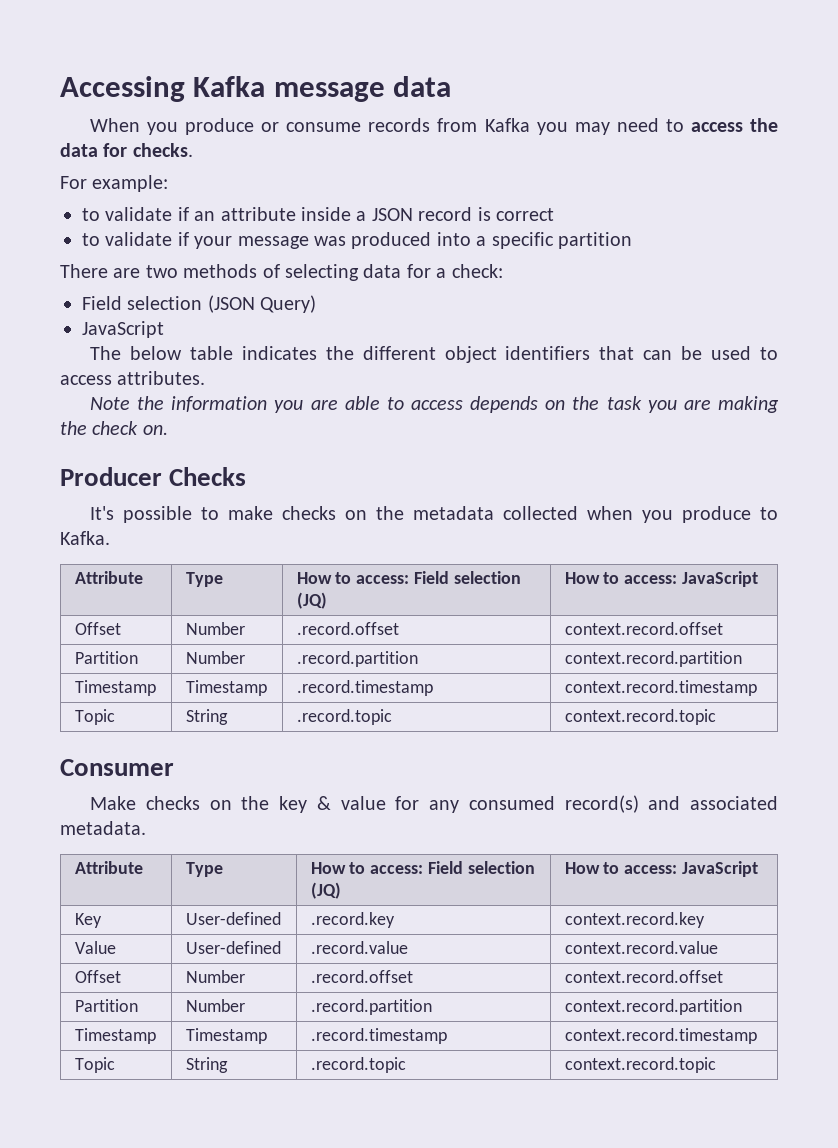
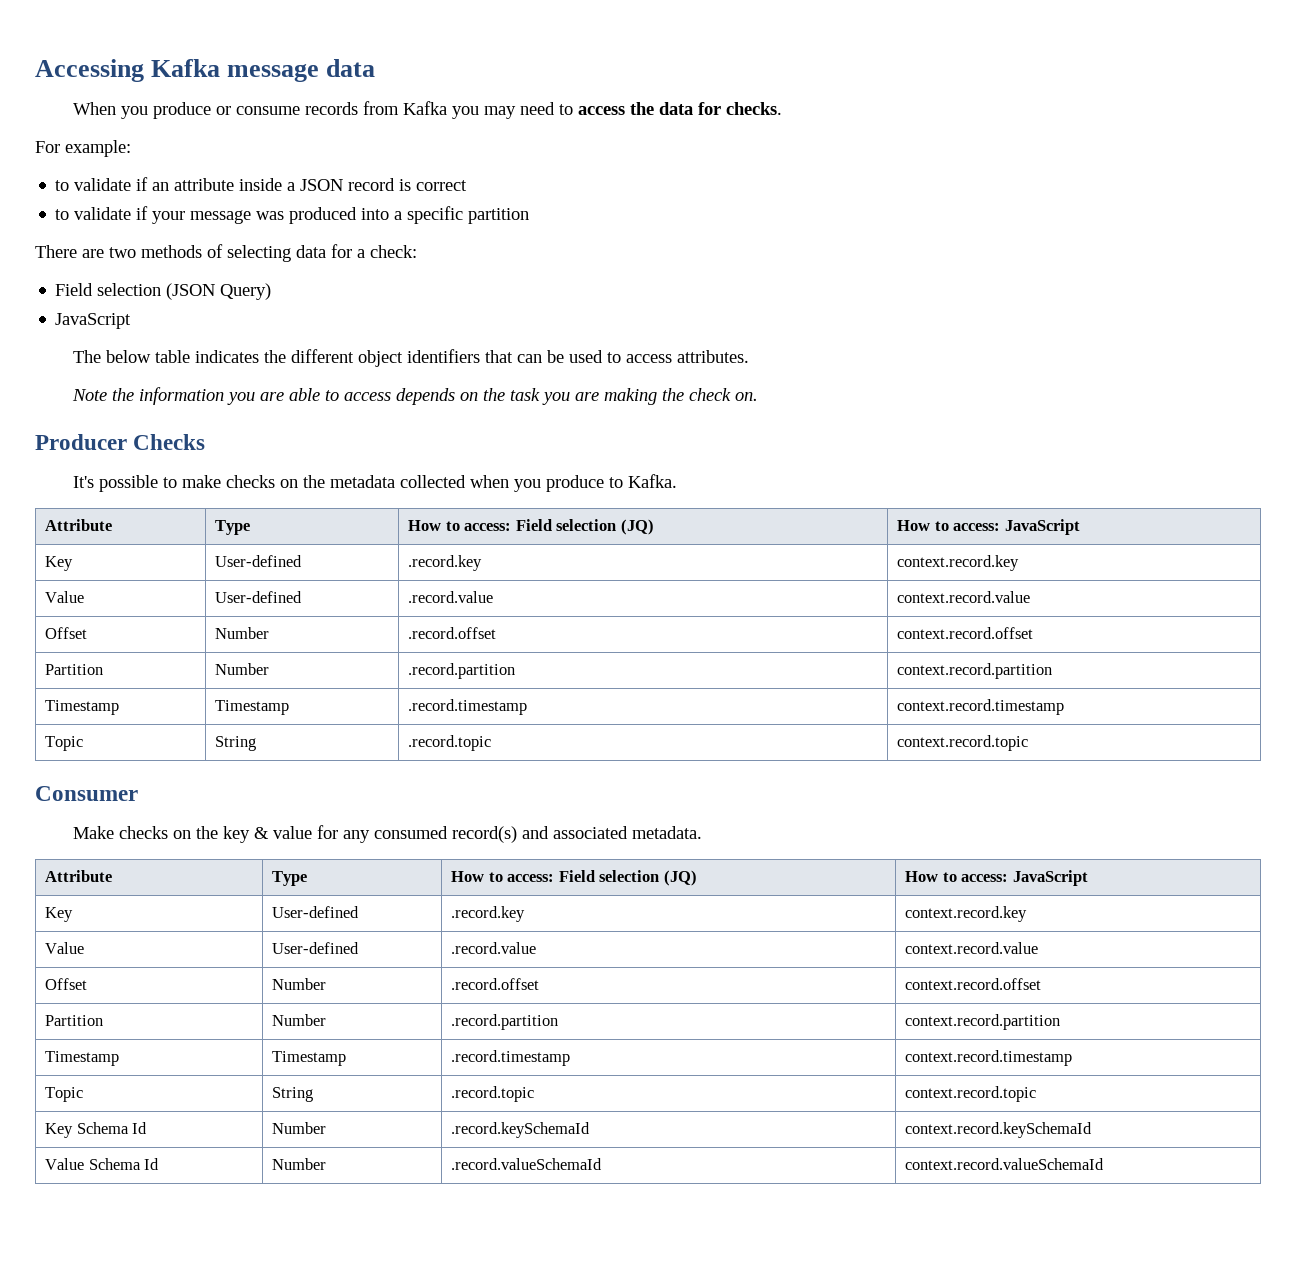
  It's possible to make checks on the metadata collected when you produce to Kafka.
  Attribute | Type | How to access: Field selection (JQ) | How to access: JavaScript
+ Key | User-defined | .record.key | context.record.key
+ Value | User-defined | .record.value | context.record.value
+ Key Schema Id | Number | .record.keySchemaId | context.record.keySchemaId
+ Value Schema Id | Number | .record.valueSchemaId | context.record.valueSchemaId

